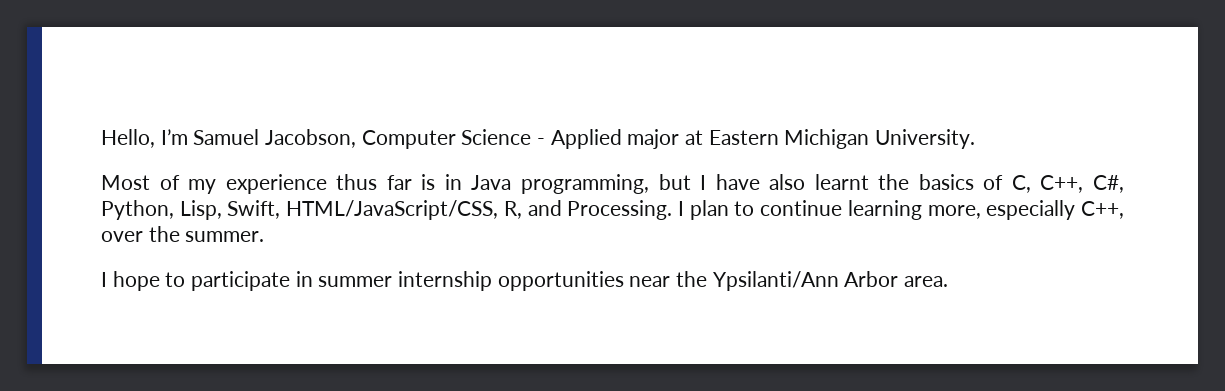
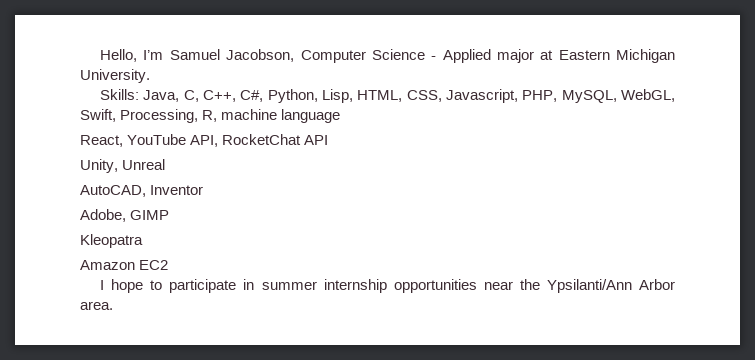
- Most of my experience thus far is in Java programming, but I have also learnt the basics of C, C++, C#, Python, Lisp, Swift, HTML/JavaScript/CSS, R, and Processing. I plan to continue learning more, especially C++, over the summer.
+ Skills: Java, C, C++, C#, Python, Lisp, HTML, CSS, Javascript, PHP, MySQL, WebGL, Swift, Processing, R, machine language
+ React, YouTube API, RocketChat API
+ Unity, Unreal
+ AutoCAD, Inventor
+ Adobe, GIMP
+ Kleopatra
+ Amazon EC2

